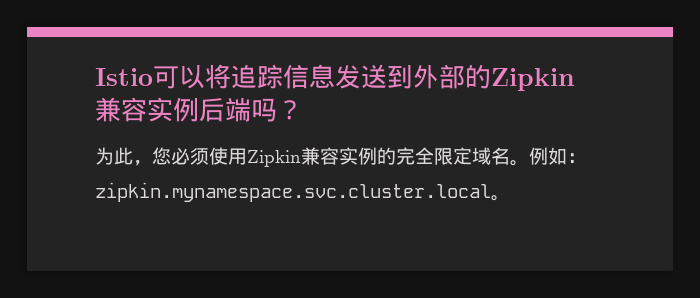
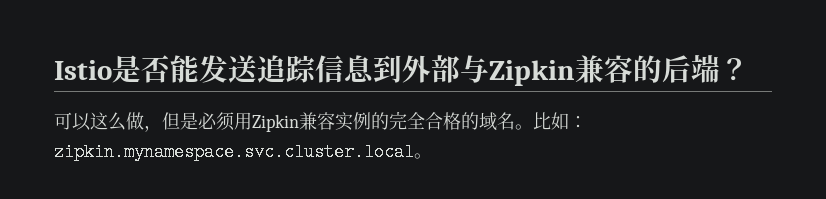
- Istio可以将追踪信息发送到外部的Zipkin兼容实例后端吗？
- 为此，您必须使用Zipkin兼容实例的完全限定域名。例如：zipkin.mynamespace.svc.cluster.local。
+ Istio是否能发送追踪信息到外部与Zipkin兼容的后端？
+ 可以这么做，但是必须用Zipkin兼容实例的完全合格的域名。比如：zipkin.mynamespace.svc.cluster.local。

